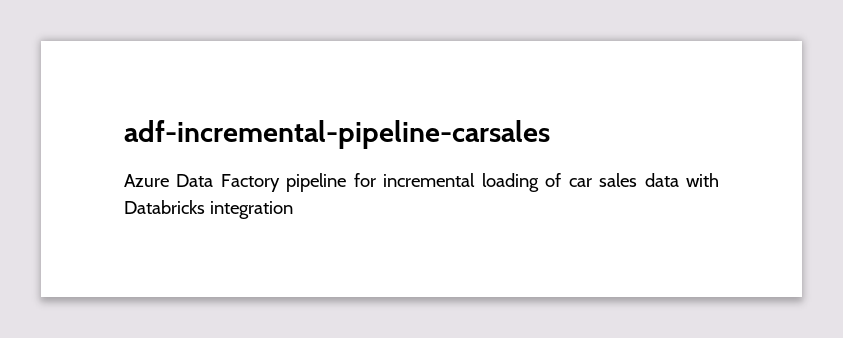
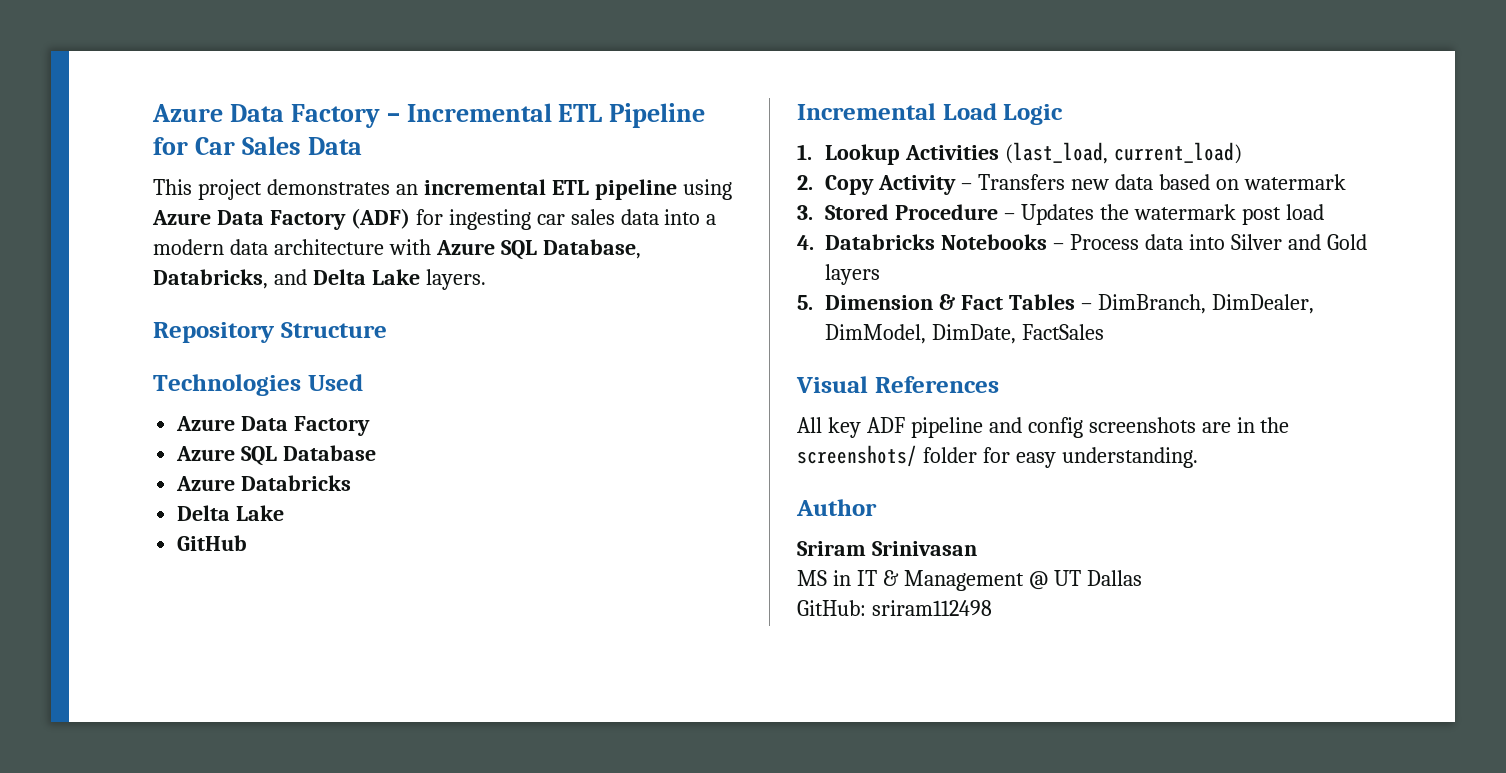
- adf-incremental-pipeline-carsales
- Azure Data Factory pipeline for incremental loading of car sales data with Databricks integration
+ Azure Data Factory – Incremental ETL Pipeline for Car Sales Data
+ This project demonstrates an incremental ETL pipeline using Azure Data Factory (ADF) for ingesting car sales data into a modern data architecture with Azure SQL Database, Databricks, and Delta Lake layers.
+ Repository Structure
+ Technologies Used
+ Azure Data Factory
+ Azure SQL Database
+ Azure Databricks
+ Delta Lake
+ GitHub
+ Incremental Load Logic
+ 1. Lookup Activities (last_load, current_load)
+ 2. Copy Activity – Transfers new data based on watermark
+ 3. Stored Procedure – Updates the watermark post load
+ 4. Databricks Notebooks – Process data into Silver and Gold layers
+ 5. Dimension & Fact Tables – DimBranch, DimDealer, DimModel, DimDate, FactSales
+ Visual References
+ All key ADF pipeline and config screenshots are in the screenshots/ folder for easy understanding.
+ Author
+ Sriram Srinivasan
+ MS in IT & Management @ UT Dallas
+ GitHub: sriram112498

